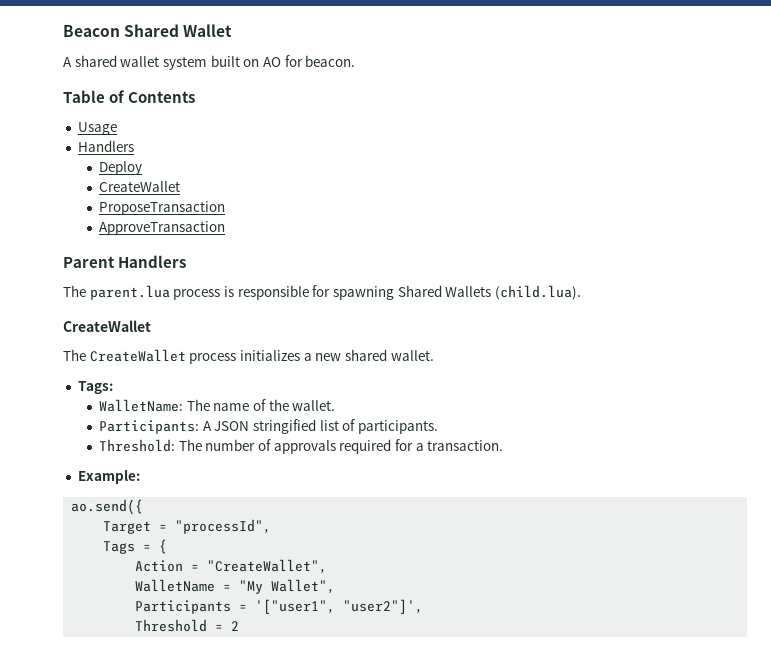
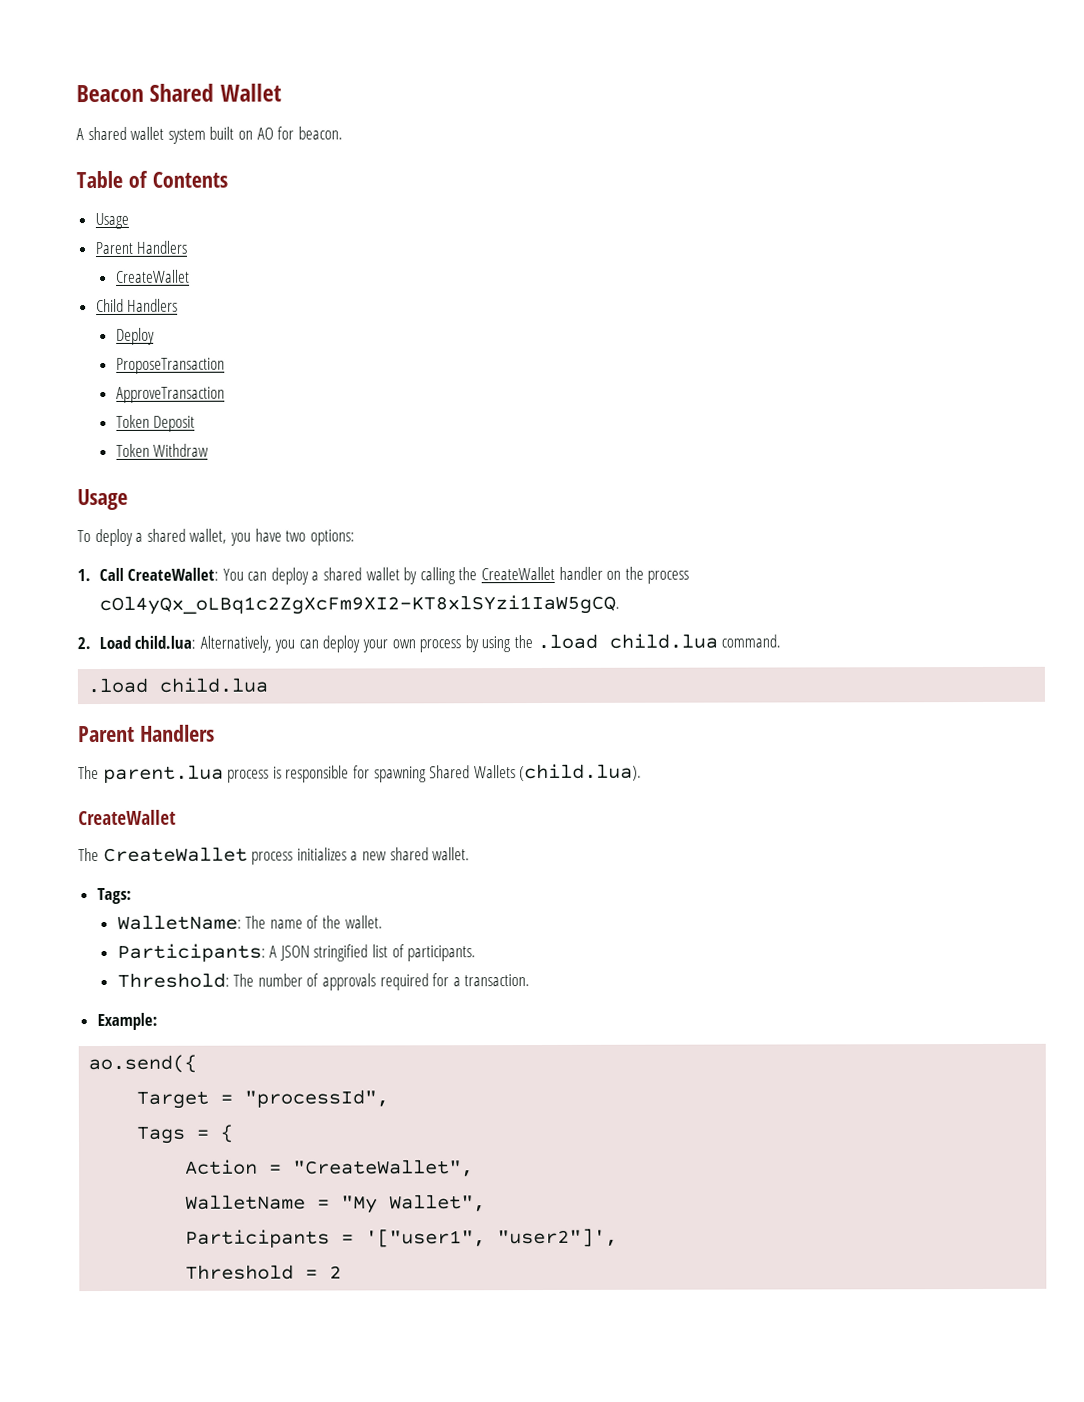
  Table of Contents
  Usage
- Handlers
+ Parent Handlers
+ CreateWallet
+ Child Handlers
  Deploy
- CreateWallet
+ Token Deposit
+ Token Withdraw
+ Usage
+ To deploy a shared wallet, you have two options:
+ 1. Call CreateWallet: You can deploy a shared wallet by calling the CreateWallet handler on the process cOl4yQx_oLBq1c2ZgXcFm9XI2-KT8xlSYzi1IaW5gCQ.
+ 2. Load child.lua: Alternatively, you can deploy your own process by using the .load child.lua command.
+ .load child.lua

